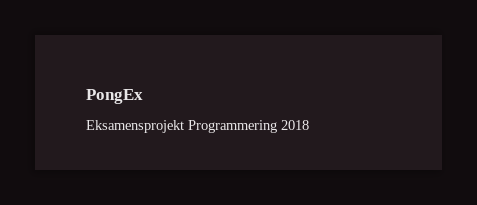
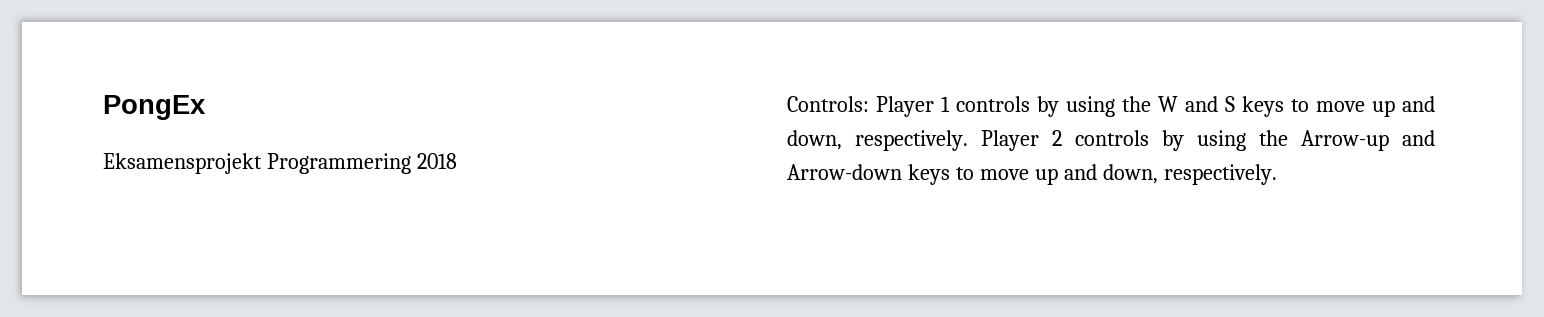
+ Controls: Player 1 controls by using the W and S keys to move up and down, respectively. Player 2 controls by using the Arrow-up and Arrow-down keys to move up and down, respectively.

